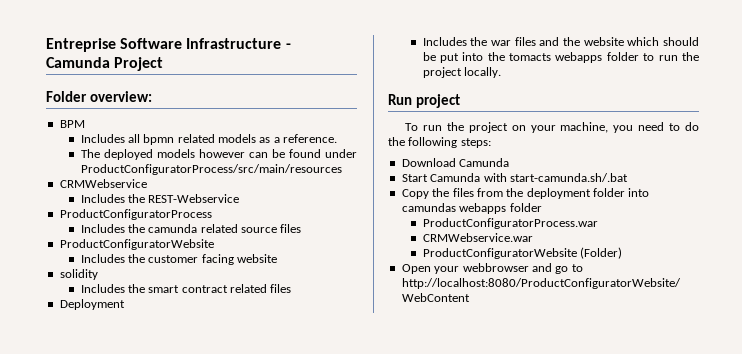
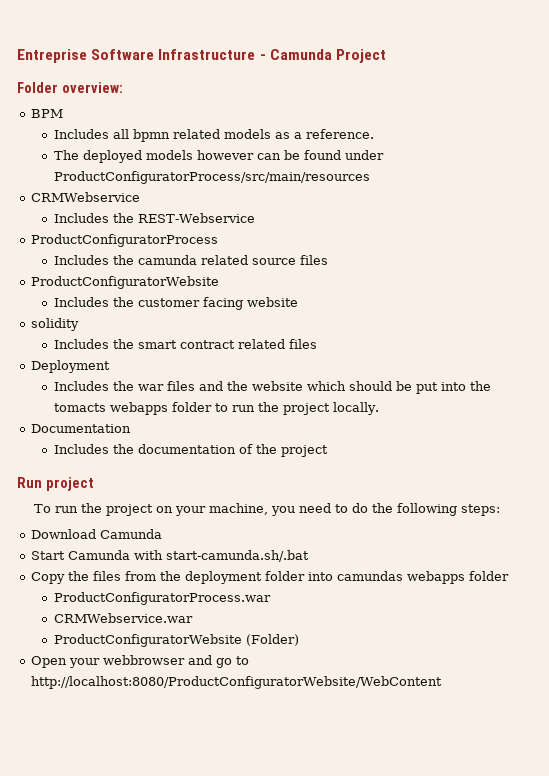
+ Documentation
+ Includes the documentation of the project

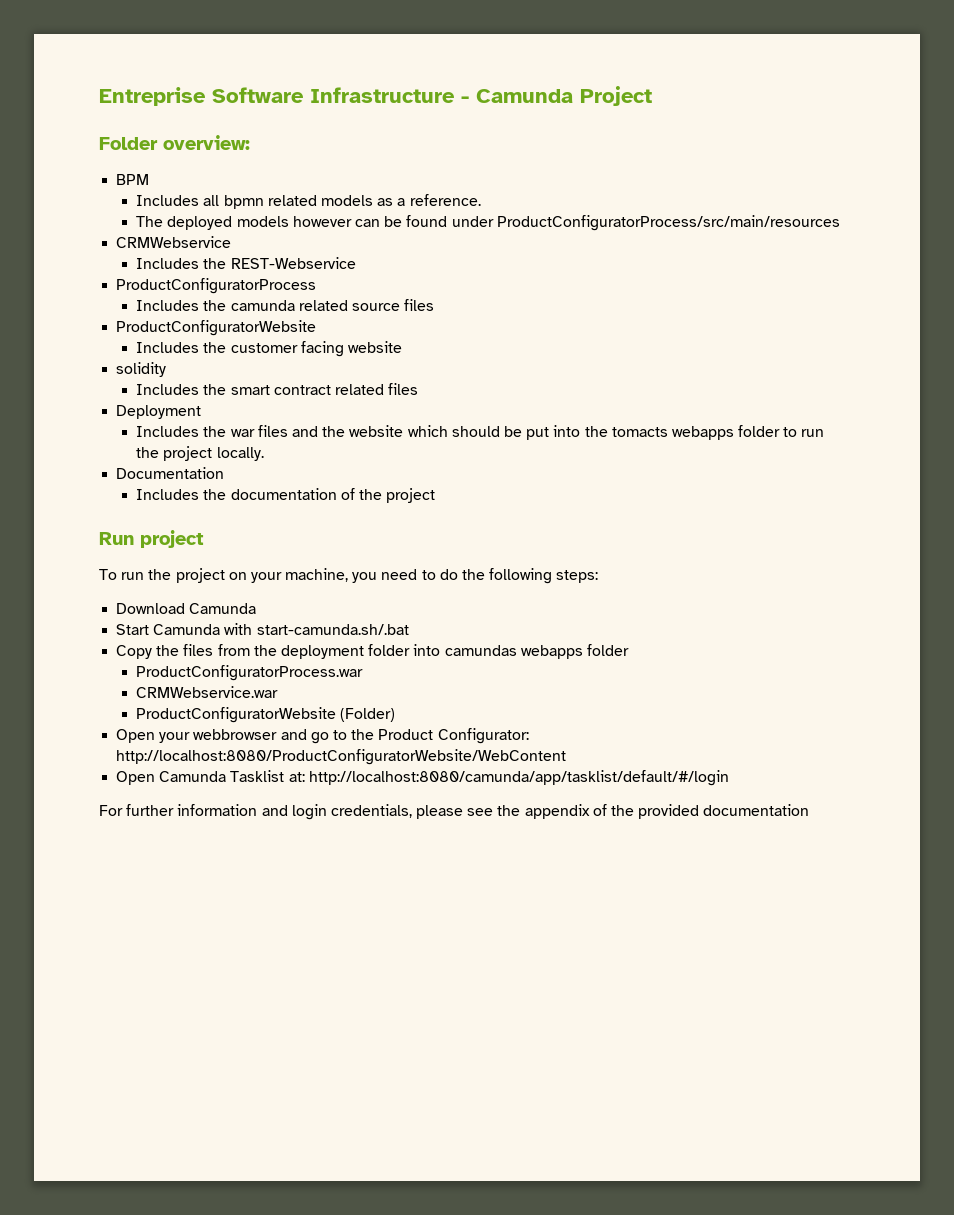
- Open your webbrowser and go to http://localhost:8080/ProductConfiguratorWebsite/WebContent
+ Open your webbrowser and go to the Product Configurator: http://localhost:8080/ProductConfiguratorWebsite/WebContent
+ Open Camunda Tasklist at: http://localhost:8080/camunda/app/tasklist/default/#/login
+ For further information and login credentials, please see the appendix of the provided documentation

